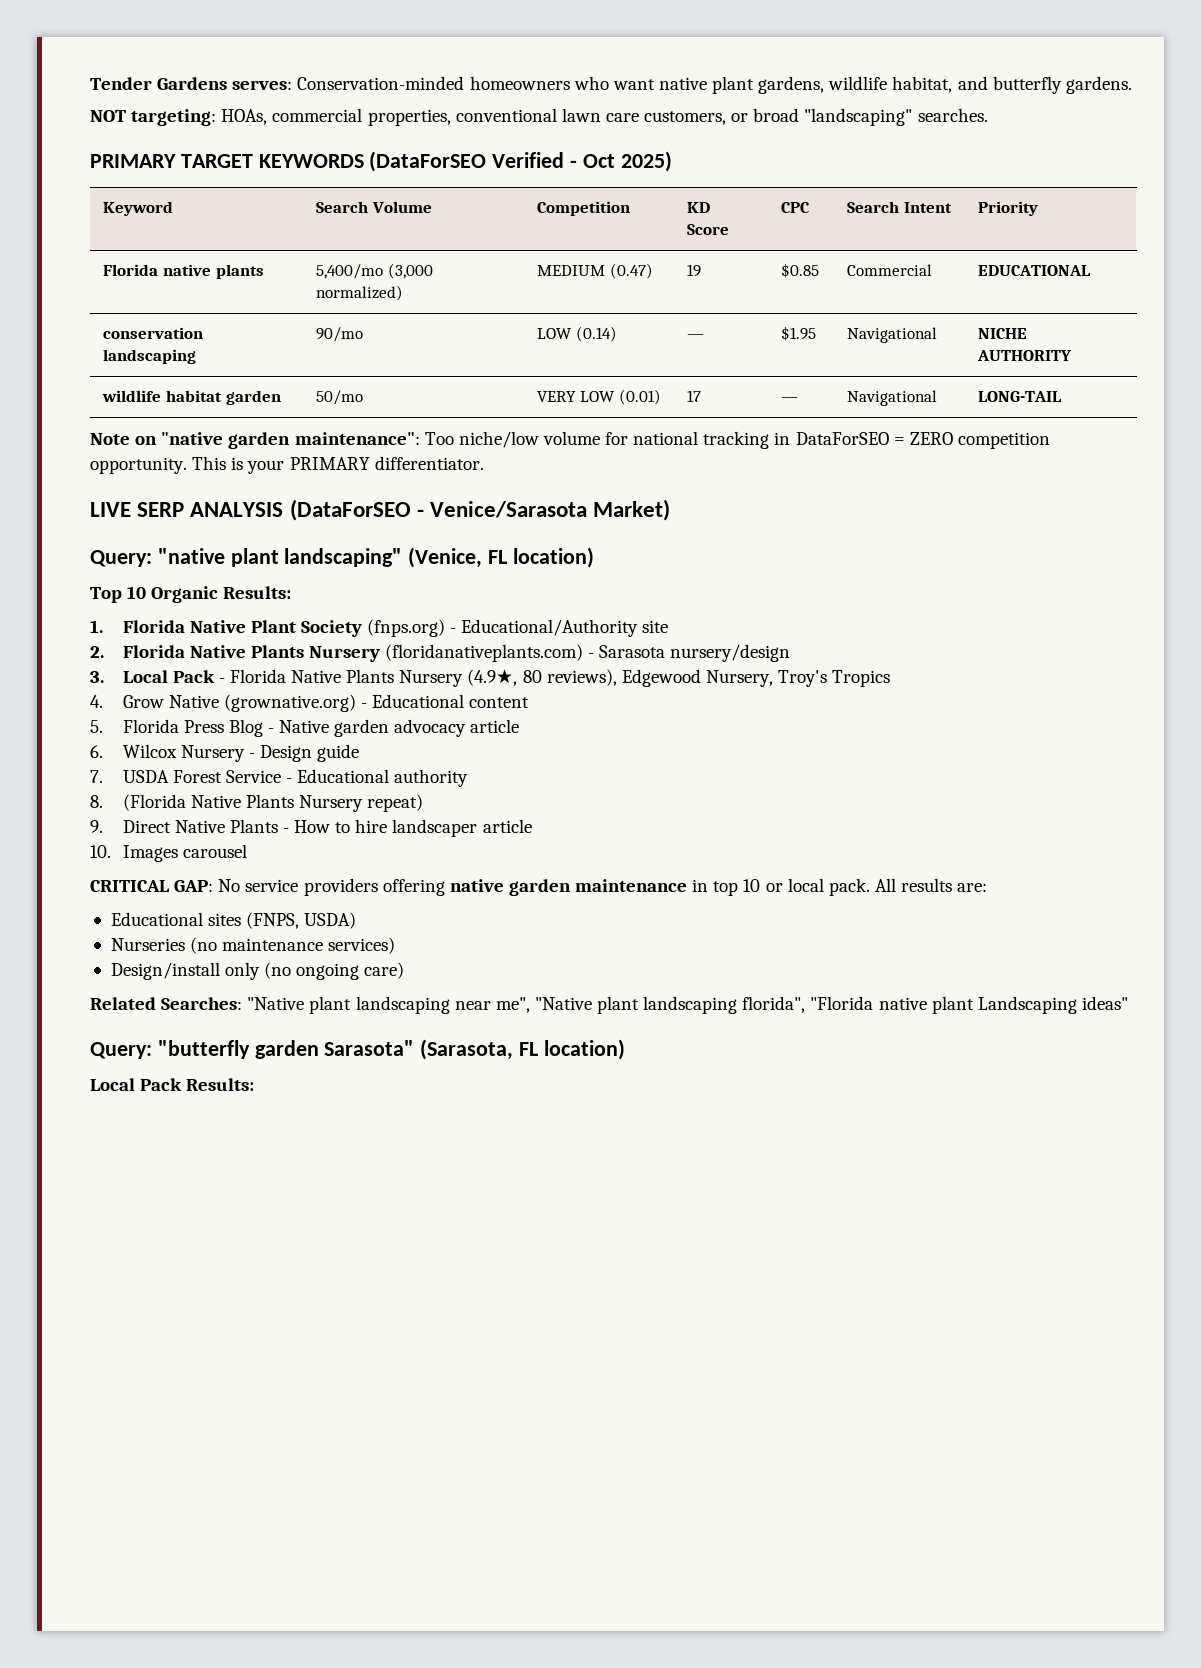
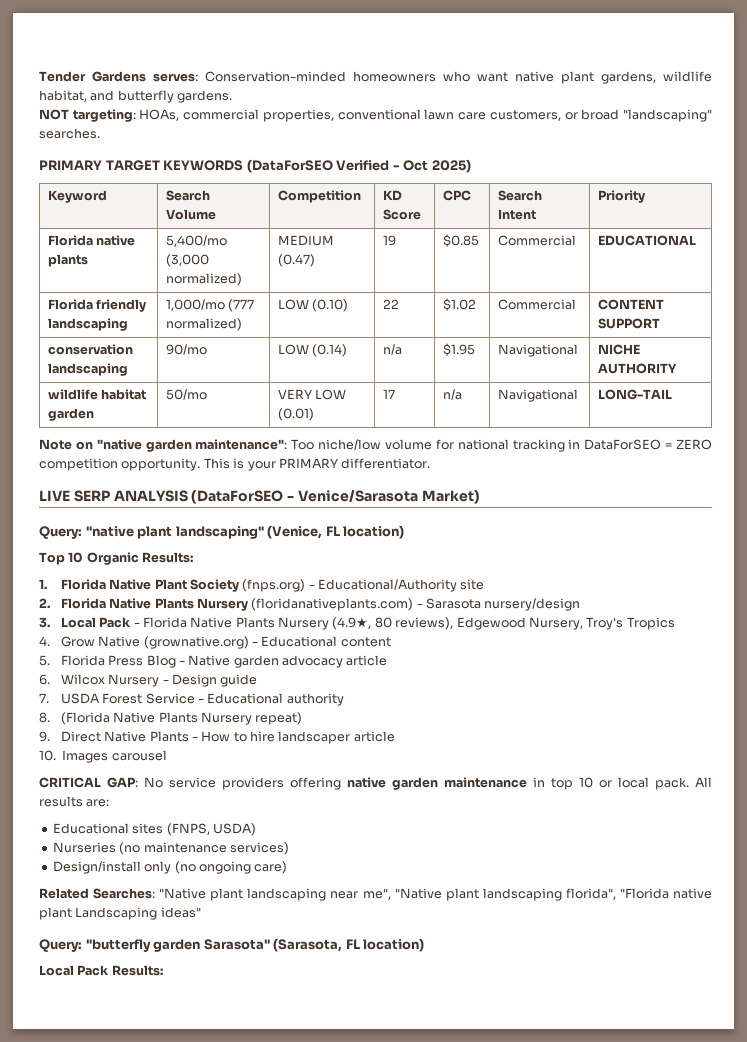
+ Florida friendly landscaping | 1,000/mo (777 normalized) | LOW (0.10) | 22 | $1.02 | Commercial | CONTENT SUPPORT
- conservation landscaping | 90/mo | LOW (0.14) | — | $1.95 | Navigational | NICHE AUTHORITY
+ conservation landscaping | 90/mo | LOW (0.14) | n/a | $1.95 | Navigational | NICHE AUTHORITY
- wildlife habitat garden | 50/mo | VERY LOW (0.01) | 17 | — | Navigational | LONG-TAIL
+ wildlife habitat garden | 50/mo | VERY LOW (0.01) | 17 | n/a | Navigational | LONG-TAIL

